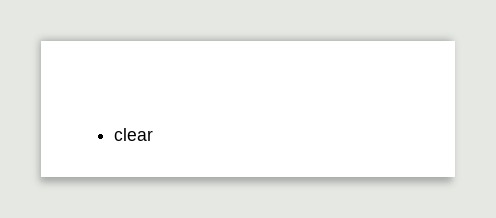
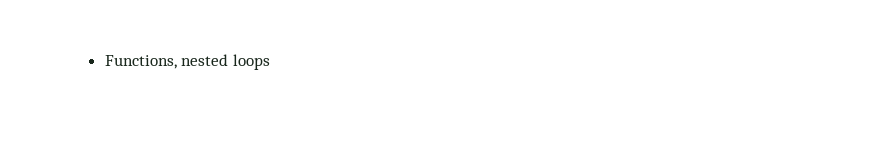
- clear
+ Functions, nested loops

